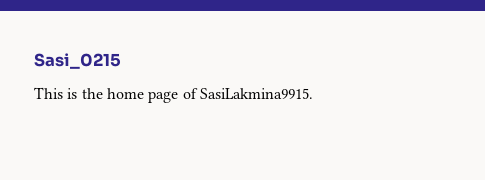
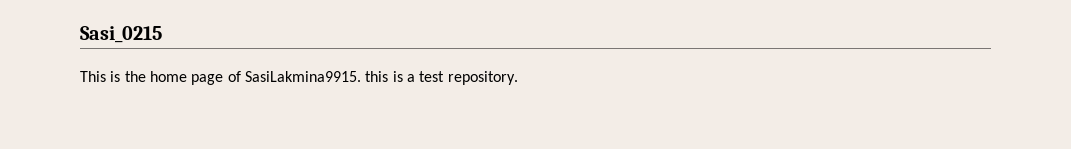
- This is the home page of SasiLakmina9915.
+ This is the home page of SasiLakmina9915. this is a test repository.

